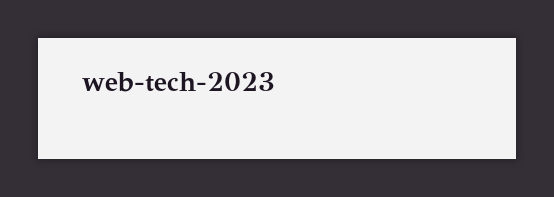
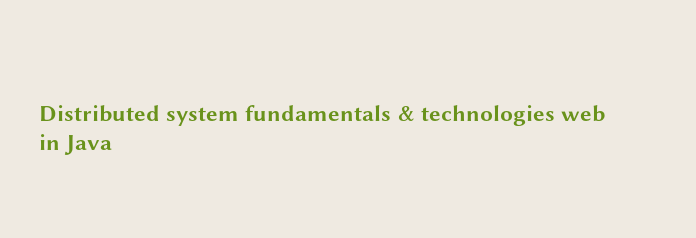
- web-tech-2023
+ Distributed system fundamentals & technologies web in Java

